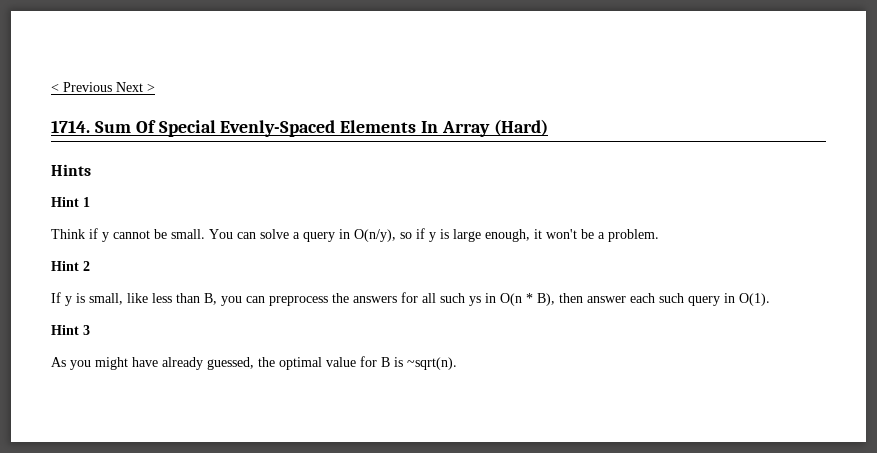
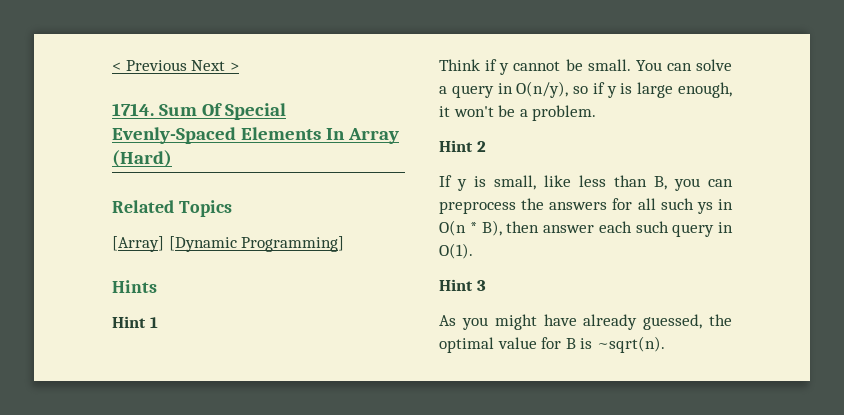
+ Related Topics
+ [Array] [Dynamic Programming]

